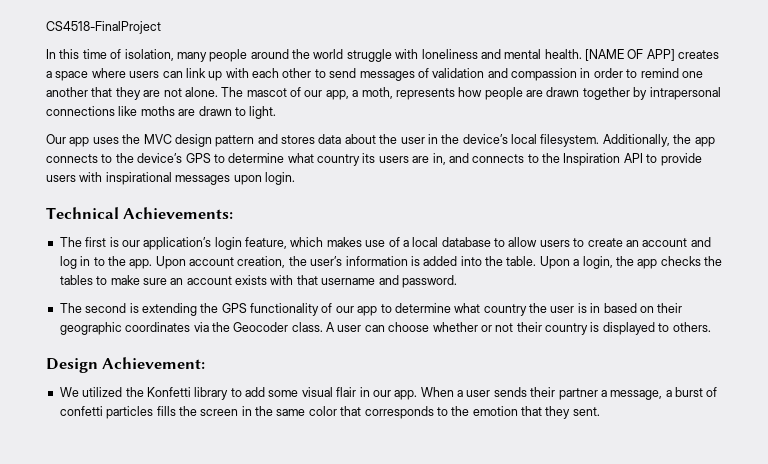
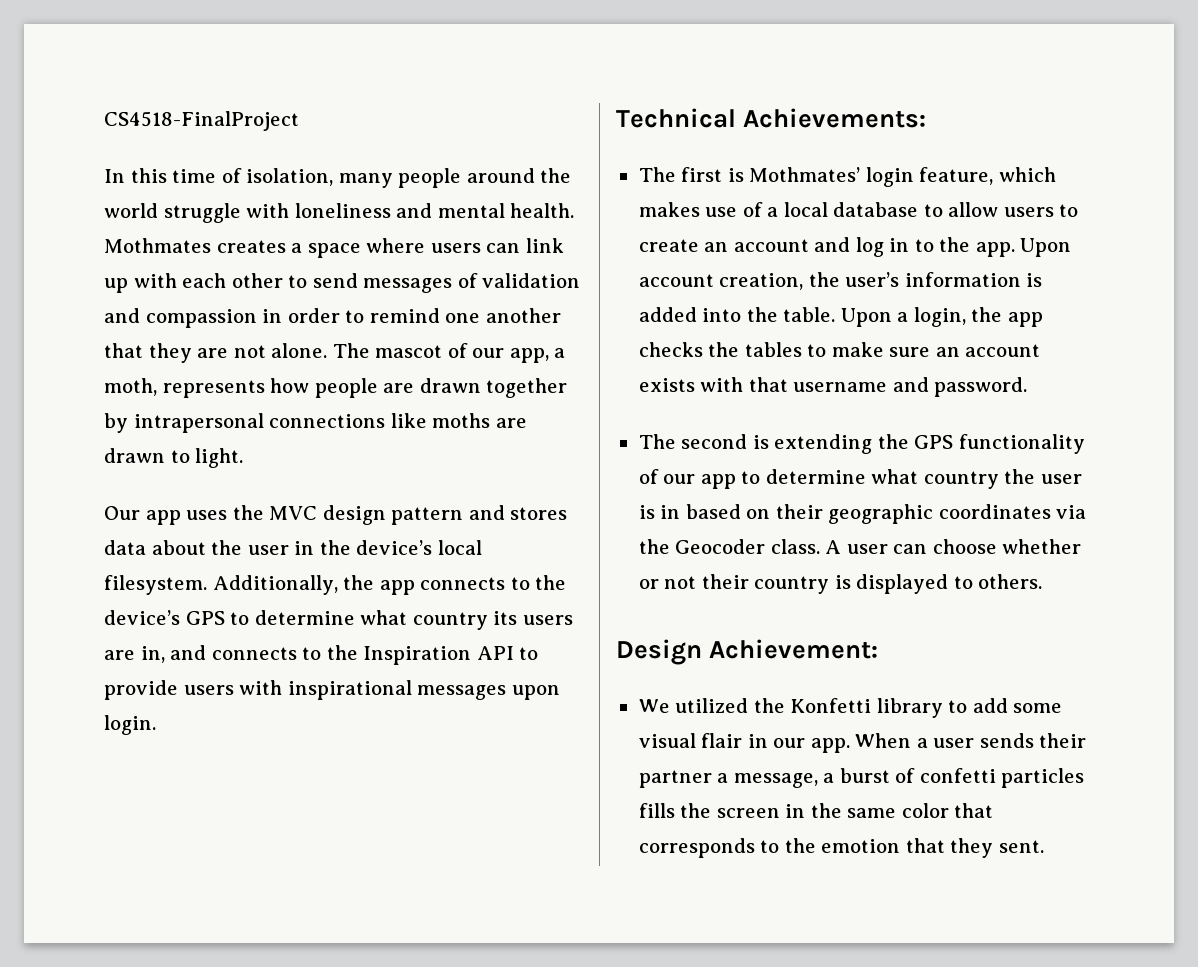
- [NAME OF APP] creates a space where users can link up with each other to send messages of validation and compassion in order to remind one another that they are not alone.
+ Mothmates creates a space where users can link up with each other to send messages of validation and compassion in order to remind one another that they are not alone.
- The first is our application’s login feature, which makes use of a local database to allow users to create an account and log in to the app.
+ The first is Mothmates’ login feature, which makes use of a local database to allow users to create an account and log in to the app.

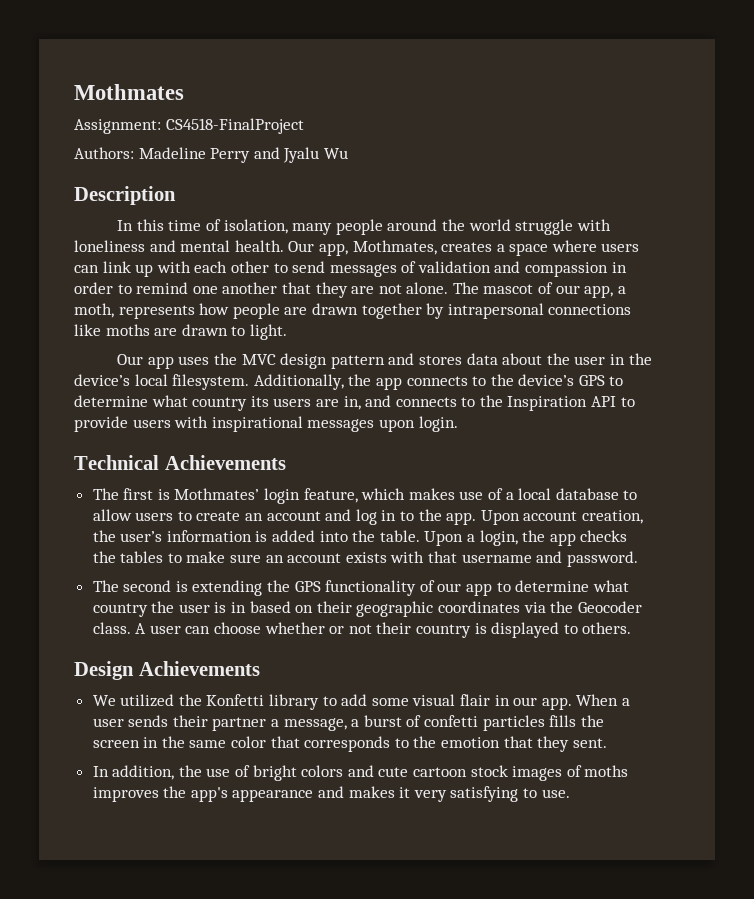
- CS4518-FinalProject
+ Mothmates
+ Assignment: CS4518-FinalProject
+ Authors: Madeline Perry and Jyalu Wu
+ Description
- Mothmates creates a space where users can link up with each other to send messages of validation and compassion in order to remind one another that they are not alone.
+ Our app, Mothmates, creates a space where users can link up with each other to send messages of validation and compassion in order to remind one another that they are not alone.
- Technical Achievements:
+ Technical Achievements
- Design Achievement:
+ Design Achievements
+ In addition, the use of bright colors and cute cartoon stock images of moths improves the app's appearance and makes it very satisfying to use.

